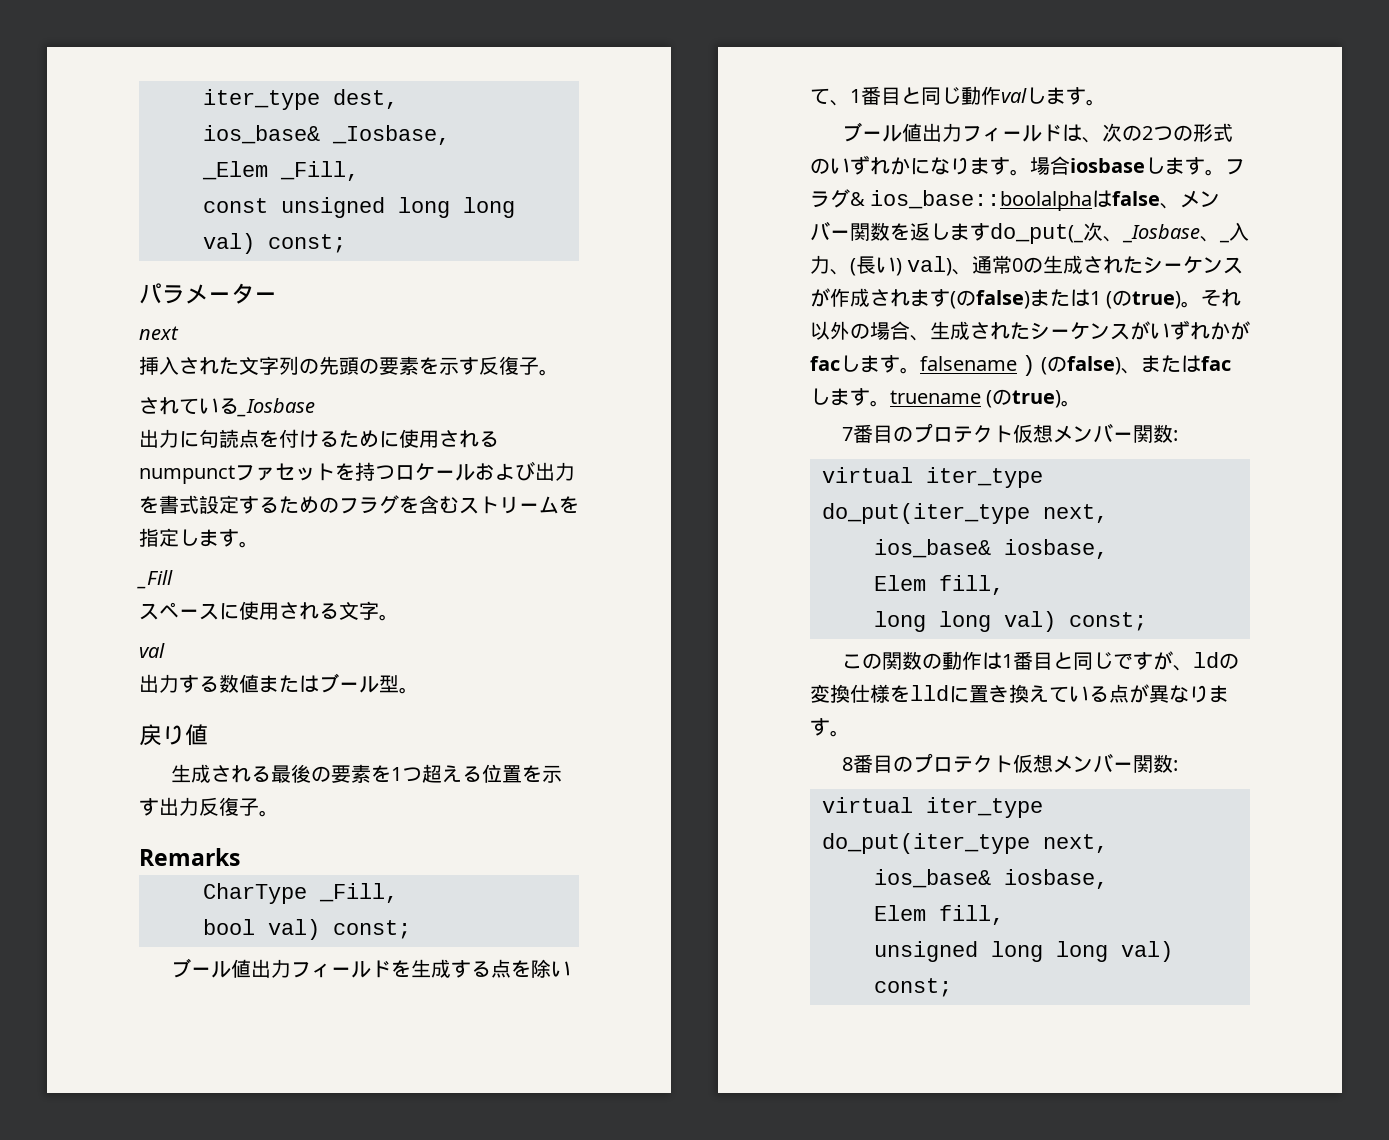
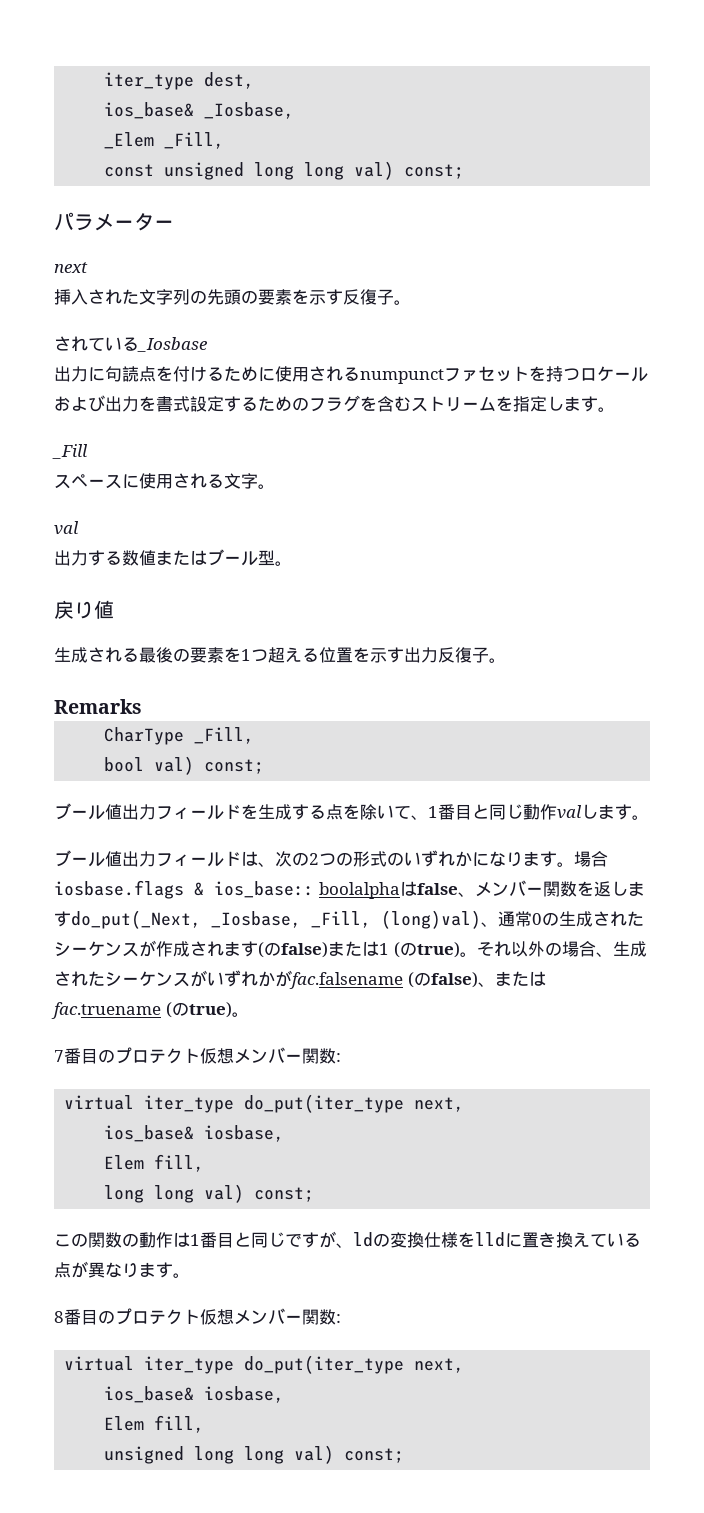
- 場合iosbaseします。フラグ& ios_base::boolalphaはfalse、メンバー関数を返しますdo_put(_次、_Iosbase、_入力、(長い) val)、通常0の生成されたシーケンスが作成されます(のfalse)または1 (のtrue)。
+ 場合iosbase.flags & ios_base:: boolalphaはfalse、メンバー関数を返しますdo_put(_Next, _Iosbase, _Fill, (long)val)、通常0の生成されたシーケンスが作成されます(のfalse)または1 (のtrue)。
- それ以外の場合、生成されたシーケンスがいずれかがfacします。falsename ) (のfalse)、またはfacします。truename (のtrue)。
+ それ以外の場合、生成されたシーケンスがいずれかがfac.falsename (のfalse)、またはfac.truename (のtrue)。

